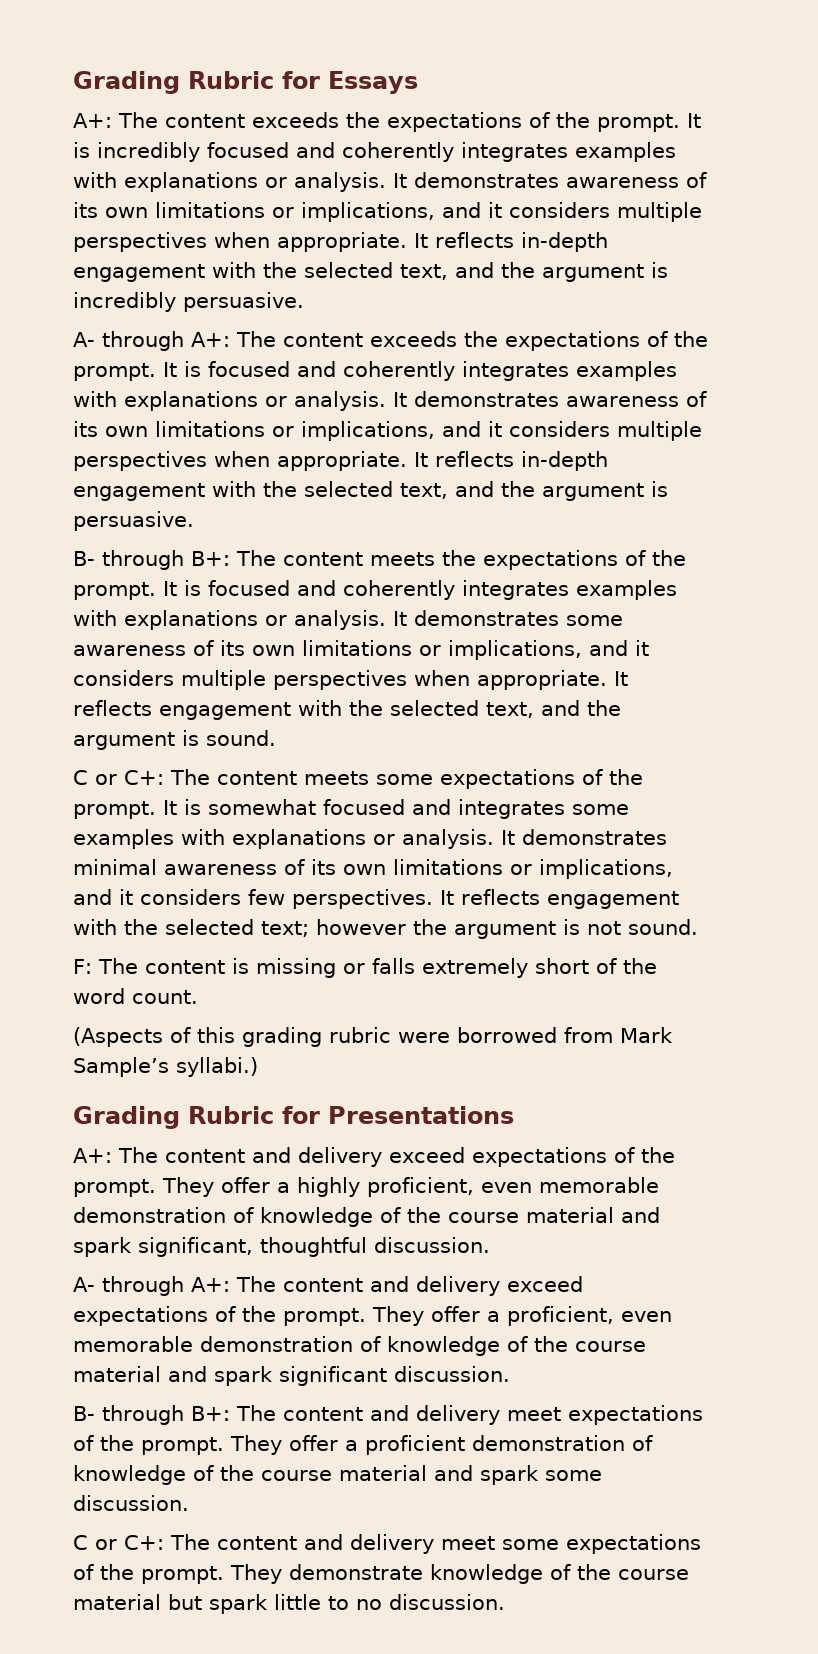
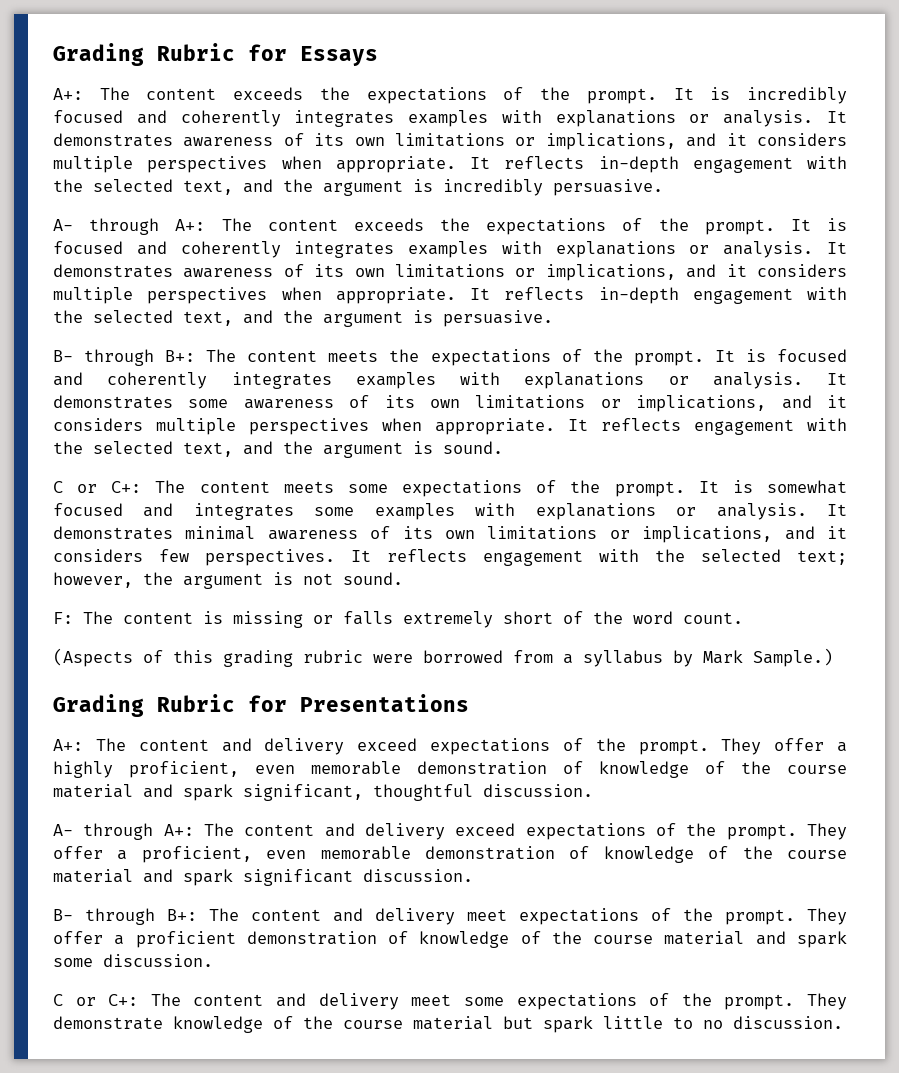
- It reflects engagement with the selected text; however the argument is not sound.
+ It reflects engagement with the selected text; however, the argument is not sound.
- (Aspects of this grading rubric were borrowed from Mark Sample’s syllabi.)
+ (Aspects of this grading rubric were borrowed from a syllabus by Mark Sample.)

